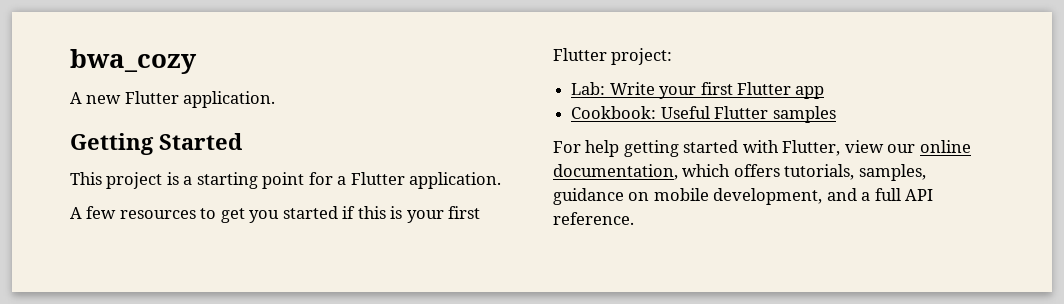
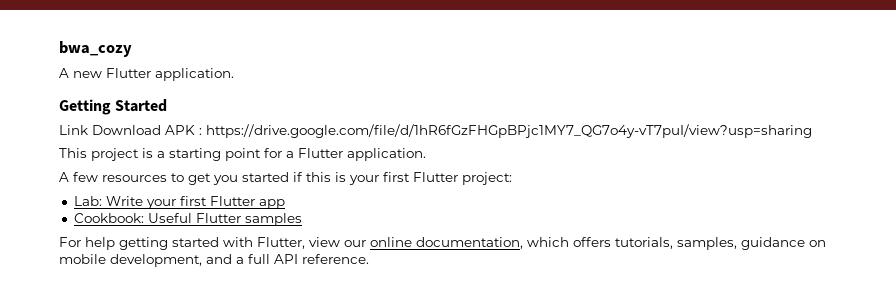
+ Link Download APK : https://drive.google.com/file/d/1hR6fGzFHGpBPjc1MY7_QG7o4y-vT7puI/view?usp=sharing

